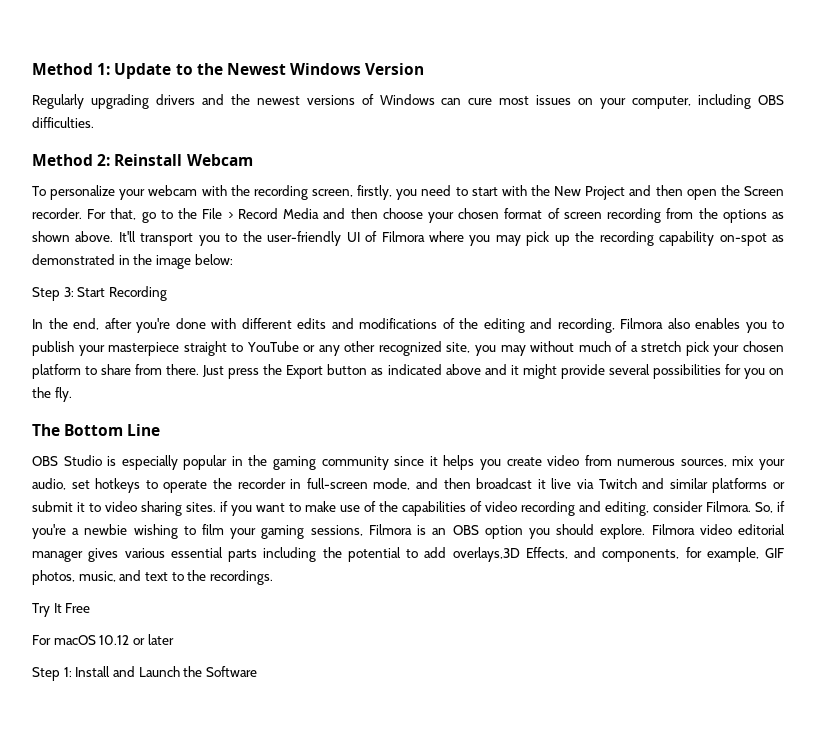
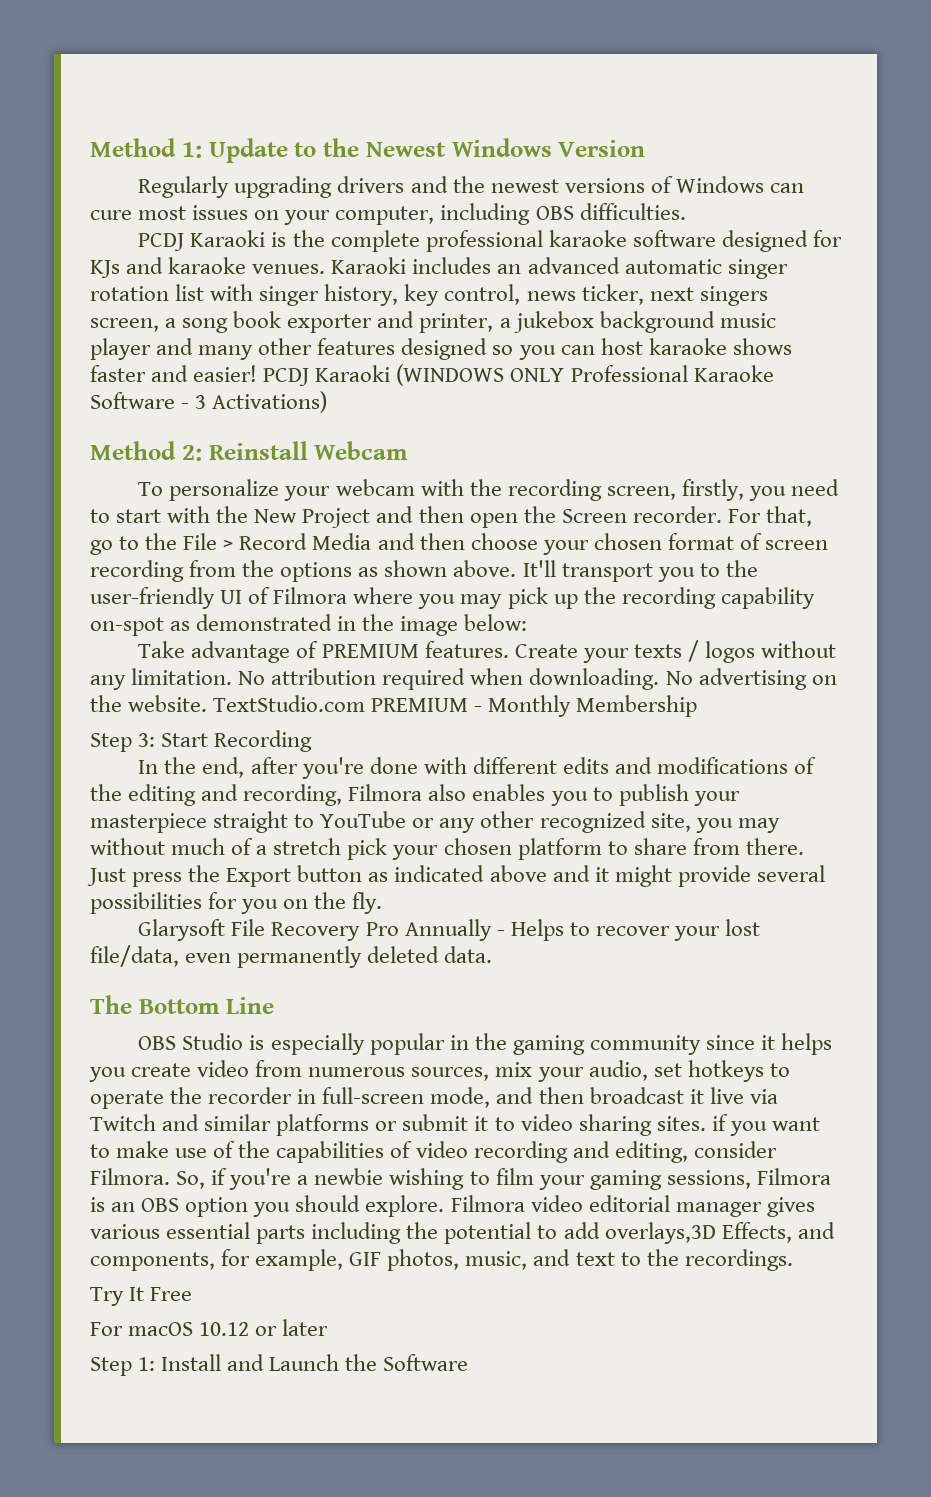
+ PCDJ Karaoki is the complete professional karaoke software designed for KJs and karaoke venues. Karaoki includes an advanced automatic singer rotation list with singer history, key control, news ticker, next singers screen, a song book exporter and printer, a jukebox background music player and many other features designed so you can host karaoke shows faster and easier! PCDJ Karaoki (WINDOWS ONLY Professional Karaoke Software - 3 Activations)
+ Take advantage of PREMIUM features. Create your texts / logos without any limitation. No attribution required when downloading. No advertising on the website. TextStudio.com PREMIUM - Monthly Membership
+ Glarysoft File Recovery Pro Annually - Helps to recover your lost file/data, even permanently deleted data.

